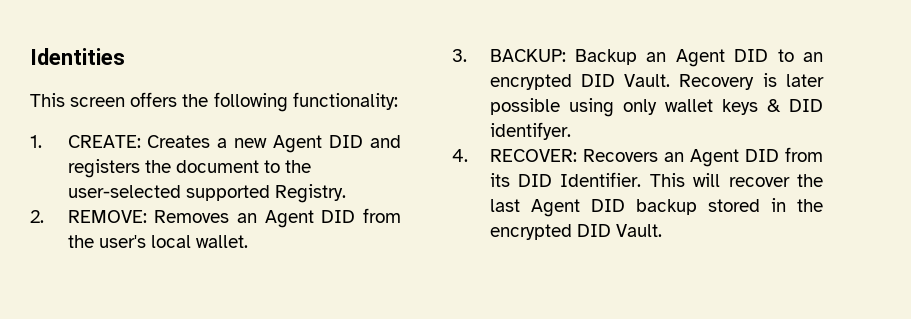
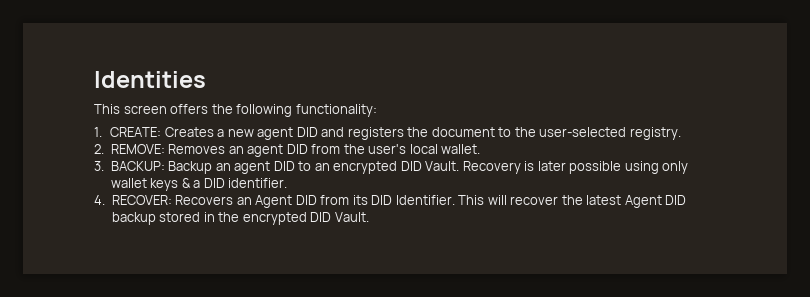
- 1. CREATE: Creates a new Agent DID and registers the document to the user-selected supported Registry.
+ 1. CREATE: Creates a new agent DID and registers the document to the user-selected registry.
- 2. REMOVE: Removes an Agent DID from the user's local wallet.
+ 2. REMOVE: Removes an agent DID from the user's local wallet.
- 3. BACKUP: Backup an Agent DID to an encrypted DID Vault.
+ 3. BACKUP: Backup an agent DID to an encrypted DID Vault.
- Recovery is later possible using only wallet keys & DID identifyer.
+ Recovery is later possible using only wallet keys & a DID identifier.
- This will recover the last Agent DID backup stored in the encrypted DID Vault.
+ This will recover the latest Agent DID backup stored in the encrypted DID Vault.

